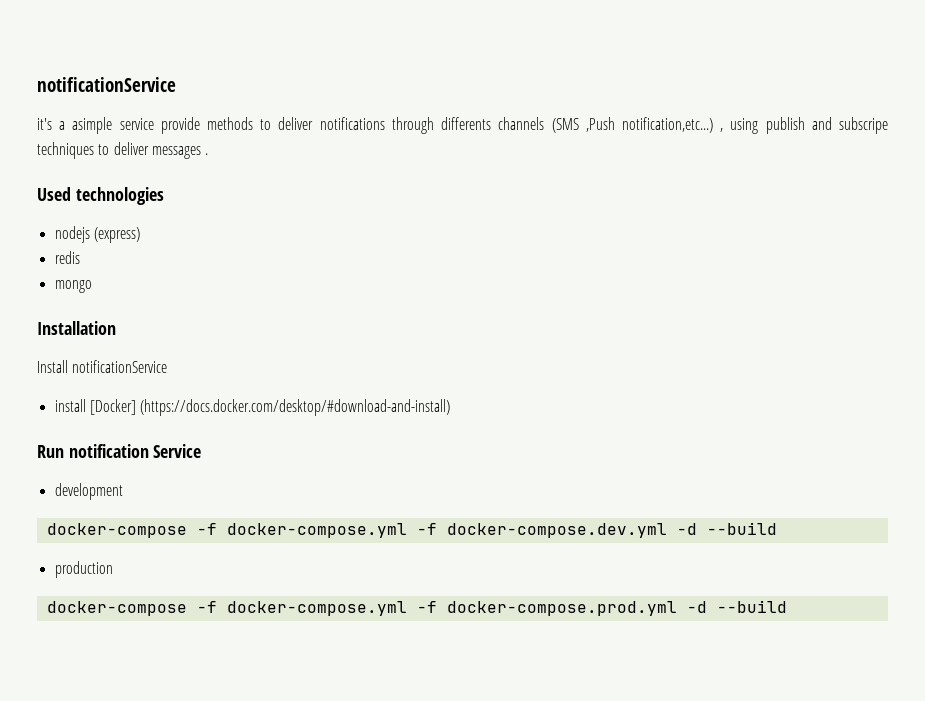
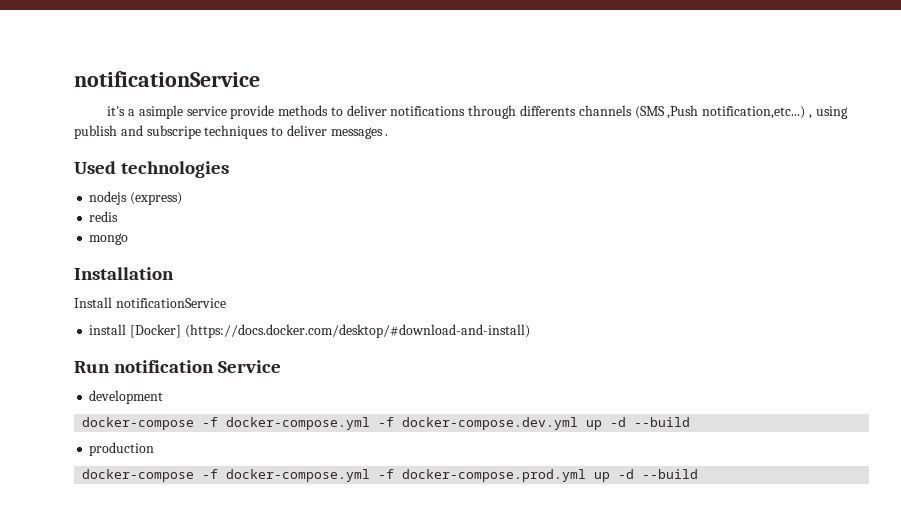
- docker-compose -f docker-compose.yml -f docker-compose.dev.yml -d --build
+ docker-compose -f docker-compose.yml -f docker-compose.dev.yml up -d --build
- docker-compose -f docker-compose.yml -f docker-compose.prod.yml -d --build
+ docker-compose -f docker-compose.yml -f docker-compose.prod.yml up -d --build

